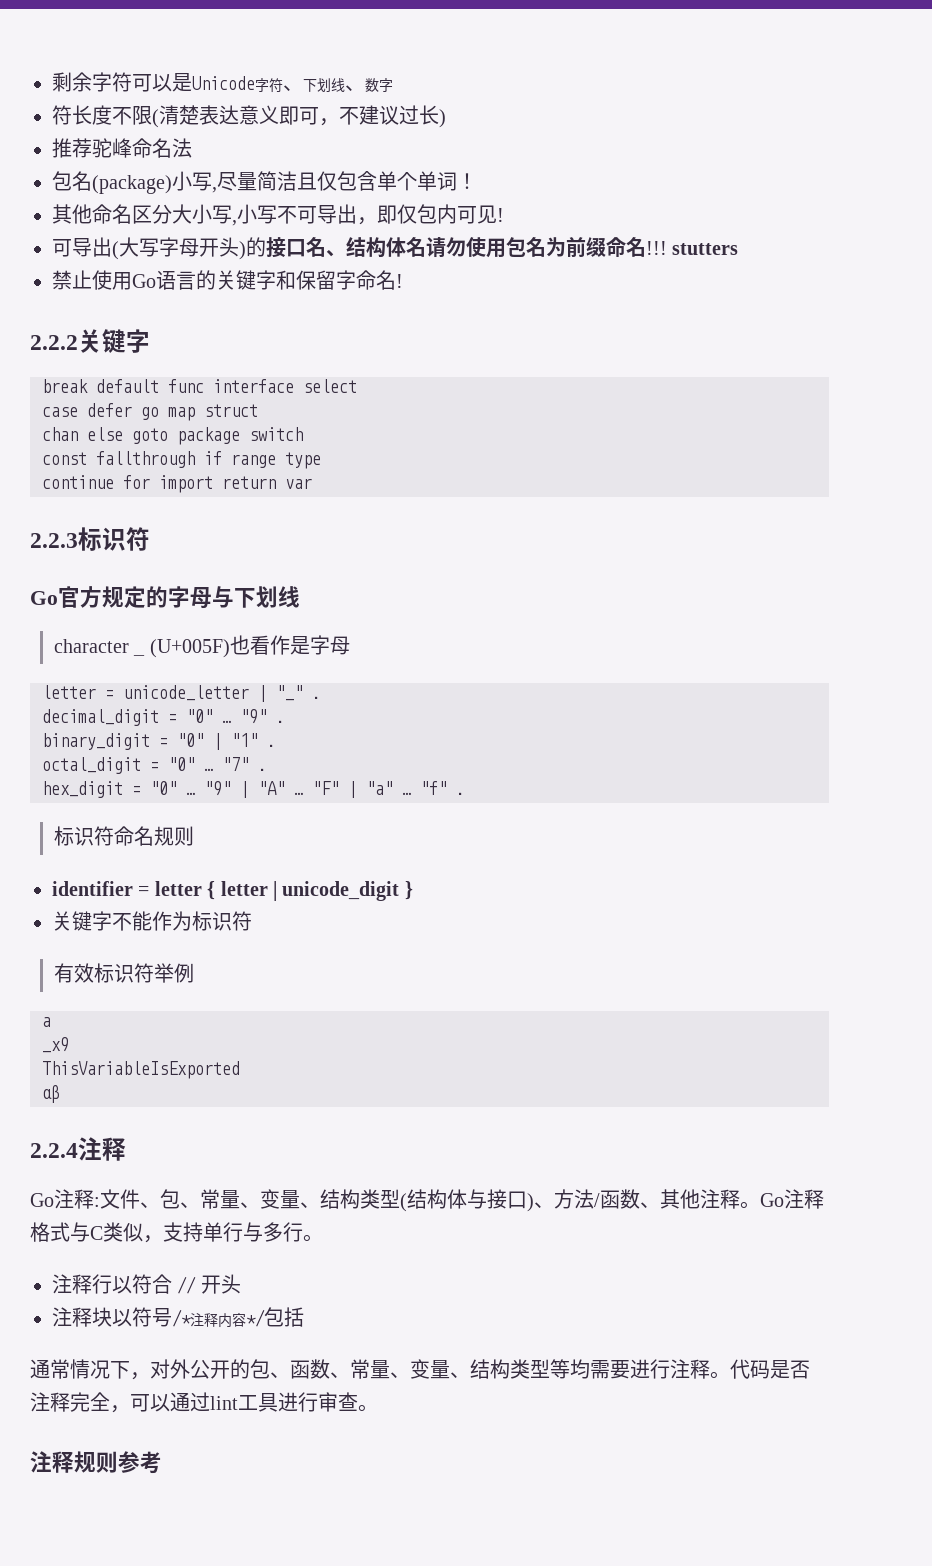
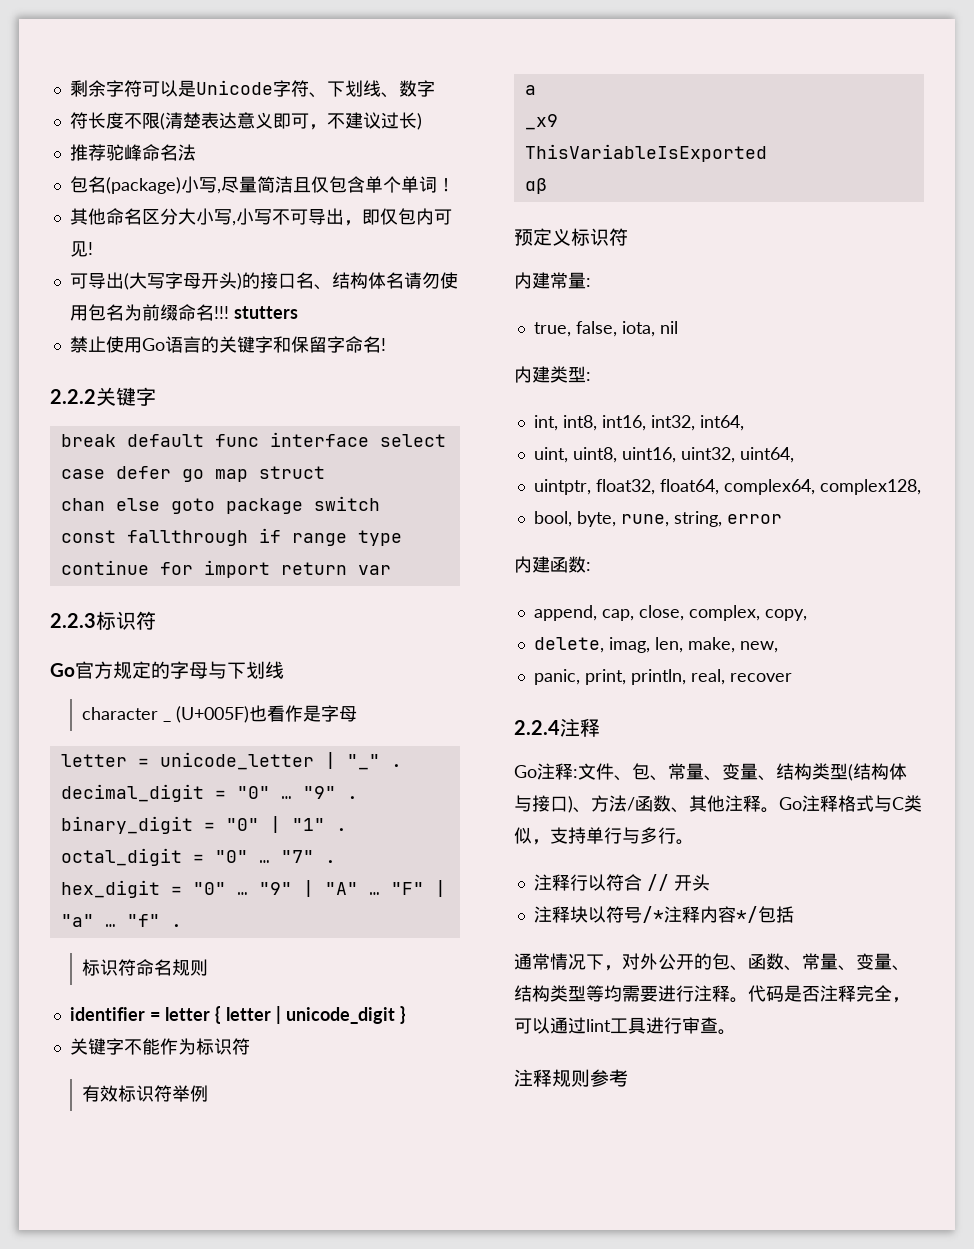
+ 预定义标识符
+ 内建常量:
+ true, false, iota, nil
+ 内建类型:
+ int, int8, int16, int32, int64,
+ uint, uint8, uint16, uint32, uint64,
+ uintptr, float32, float64, complex64, complex128,
+ bool, byte, rune, string, error
+ 内建函数:
+ append, cap, close, complex, copy,
+ delete, imag, len, make, new,
+ panic, print, println, real, recover

